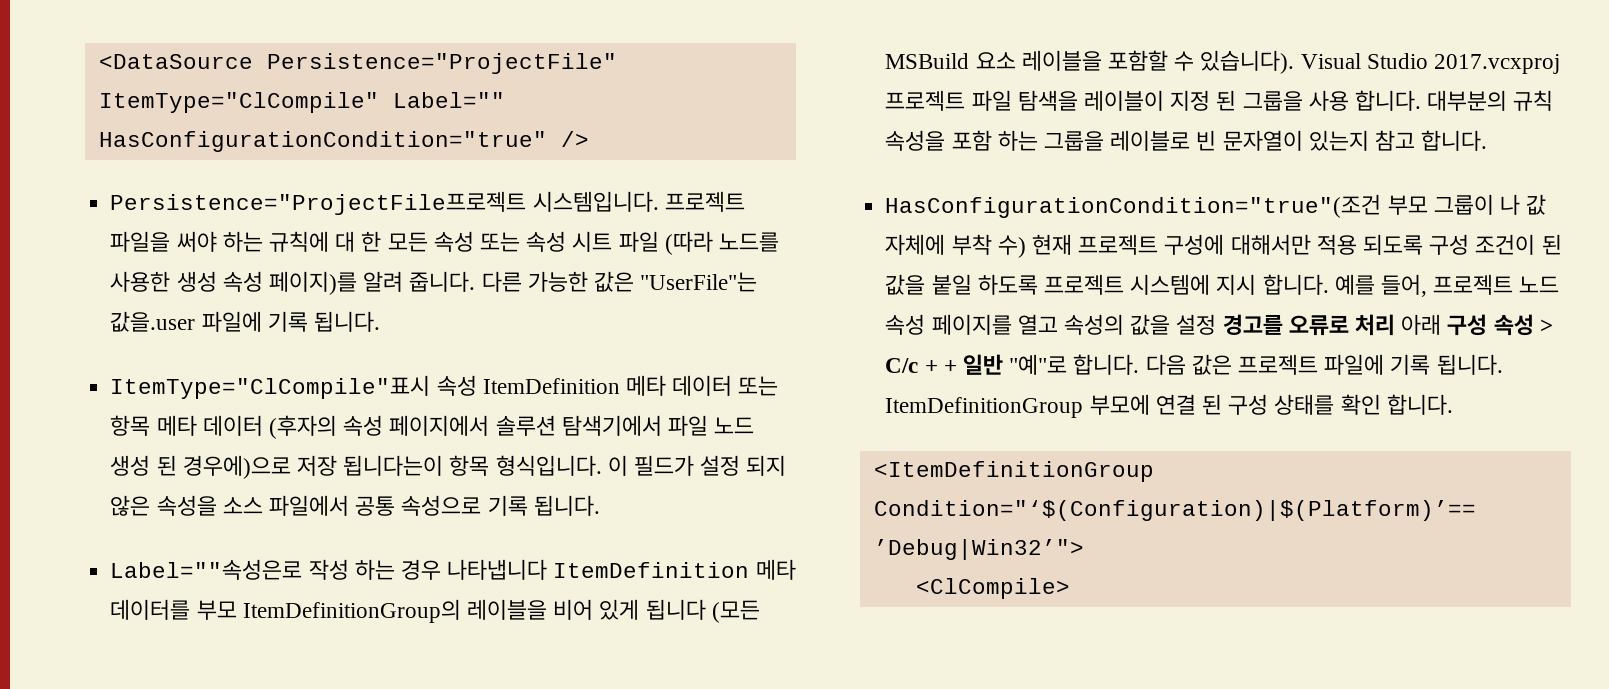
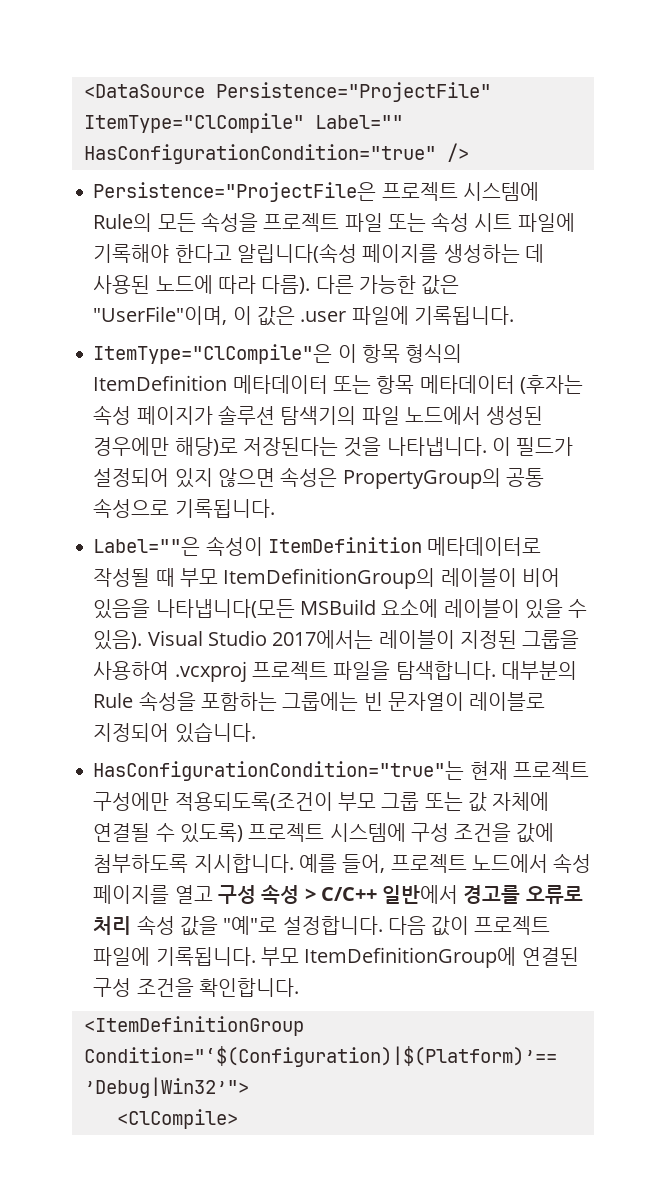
- Persistence="ProjectFile프로젝트 시스템입니다. 프로젝트 파일을 써야 하는 규칙에 대 한 모든 속성 또는 속성 시트 파일 (따라 노드를 사용한 생성 속성 페이지)를 알려 줍니다. 다른 가능한 값은 "UserFile"는 값을.user 파일에 기록 됩니다.
- ItemType="ClCompile"표시 속성 ItemDefinition 메타 데이터 또는 항목 메타 데이터 (후자의 속성 페이지에서 솔루션 탐색기에서 파일 노드 생성 된 경우에)으로 저장 됩니다는이 항목 형식입니다. 이 필드가 설정 되지 않은 속성을 소스 파일에서 공통 속성으로 기록 됩니다.
- Label=""속성은로 작성 하는 경우 나타냅니다 ItemDefinition 메타 데이터를 부모 ItemDefinitionGroup의 레이블을 비어 있게 됩니다 (모든 MSBuild 요소 레이블을 포함할 수 있습니다). Visual Studio 2017.vcxproj 프로젝트 파일 탐색을 레이블이 지정 된 그룹을 사용 합니다. 대부분의 규칙 속성을 포함 하는 그룹을 레이블로 빈 문자열이 있는지 참고 합니다.
- HasConfigurationCondition="true"(조건 부모 그룹이 나 값 자체에 부착 수) 현재 프로젝트 구성에 대해서만 적용 되도록 구성 조건이 된 값을 붙일 하도록 프로젝트 시스템에 지시 합니다.
+ Persistence="ProjectFile은 프로젝트 시스템에 Rule의 모든 속성을 프로젝트 파일 또는 속성 시트 파일에 기록해야 한다고 알립니다(속성 페이지를 생성하는 데 사용된 노드에 따라 다름). 다른 가능한 값은 "UserFile"이며, 이 값은 .user 파일에 기록됩니다.
+ ItemType="ClCompile"은 이 항목 형식의 ItemDefinition 메타데이터 또는 항목 메타데이터 (후자는 속성 페이지가 솔루션 탐색기의 파일 노드에서 생성된 경우에만 해당)로 저장된다는 것을 나타냅니다. 이 필드가 설정되어 있지 않으면 속성은 PropertyGroup의 공통 속성으로 기록됩니다.
+ Label=""은 속성이 ItemDefinition 메타데이터로 작성될 때 부모 ItemDefinitionGroup의 레이블이 비어 있음을 나타냅니다(모든 MSBuild 요소에 레이블이 있을 수 있음). Visual Studio 2017에서는 레이블이 지정된 그룹을 사용하여 .vcxproj 프로젝트 파일을 탐색합니다. 대부분의 Rule 속성을 포함하는 그룹에는 빈 문자열이 레이블로 지정되어 있습니다.
+ HasConfigurationCondition="true"는 현재 프로젝트 구성에만 적용되도록(조건이 부모 그룹 또는 값 자체에 연결될 수 있도록) 프로젝트 시스템에 구성 조건을 값에 첨부하도록 지시합니다.
- 예를 들어, 프로젝트 노드 속성 페이지를 열고 속성의 값을 설정 경고를 오류로 처리 아래 구성 속성 > C/c + + 일반 "예"로 합니다. 다음 값은 프로젝트 파일에 기록 됩니다. ItemDefinitionGroup 부모에 연결 된 구성 상태를 확인 합니다.
+ 예를 들어, 프로젝트 노드에서 속성 페이지를 열고 구성 속성 > C/C++ 일반에서 경고를 오류로 처리 속성 값을 "예"로 설정합니다. 다음 값이 프로젝트 파일에 기록됩니다. 부모 ItemDefinitionGroup에 연결된 구성 조건을 확인합니다.

